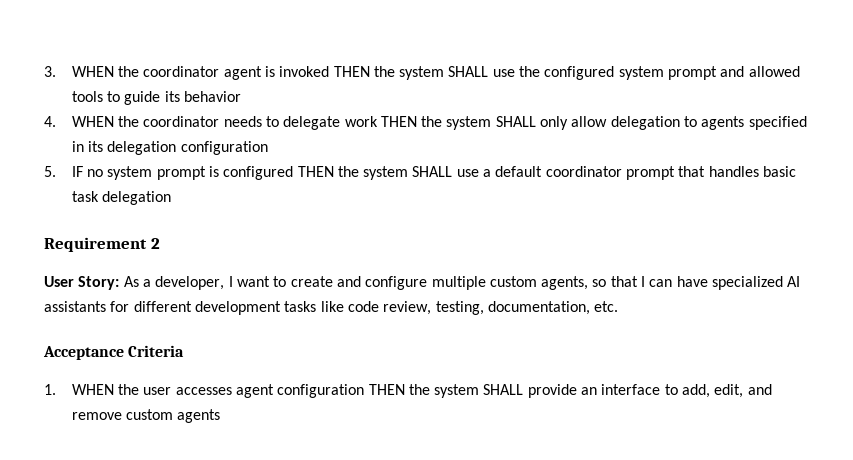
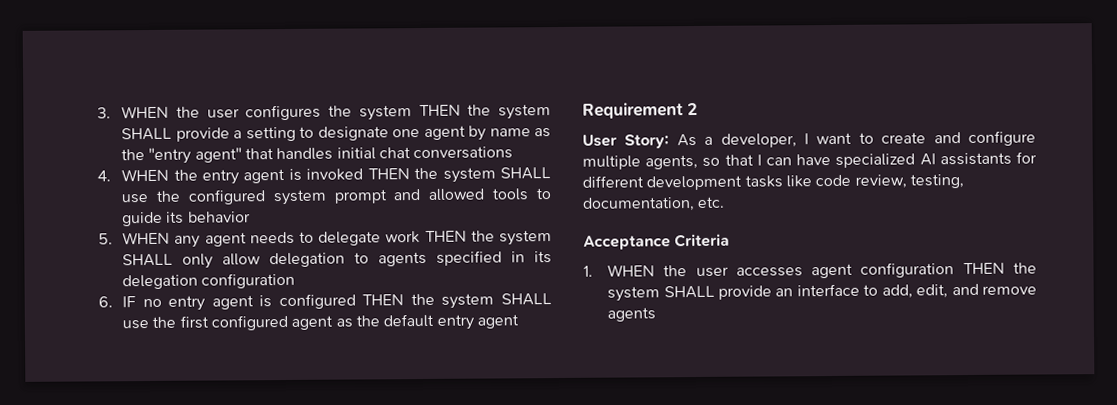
- 3. WHEN the coordinator agent is invoked THEN the system SHALL use the configured system prompt and allowed tools to guide its behavior
+ 3. WHEN the user configures the system THEN the system SHALL provide a setting to designate one agent by name as the "entry agent" that handles initial chat conversations
+ 4. WHEN the entry agent is invoked THEN the system SHALL use the configured system prompt and allowed tools to guide its behavior
- 4. WHEN the coordinator needs to delegate work THEN the system SHALL only allow delegation to agents specified in its delegation configuration
+ 5. WHEN any agent needs to delegate work THEN the system SHALL only allow delegation to agents specified in its delegation configuration
- 5. IF no system prompt is configured THEN the system SHALL use a default coordinator prompt that handles basic task delegation
+ 6. IF no entry agent is configured THEN the system SHALL use the first configured agent as the default entry agent
- User Story: As a developer, I want to create and configure multiple custom agents, so that I can have specialized AI assistants for different development tasks like code review, testing, documentation, etc.
+ User Story: As a developer, I want to create and configure multiple agents, so that I can have specialized AI assistants for different development tasks like code review, testing, documentation, etc.
- 1. WHEN the user accesses agent configuration THEN the system SHALL provide an interface to add, edit, and remove custom agents
+ 1. WHEN the user accesses agent configuration THEN the system SHALL provide an interface to add, edit, and remove agents

